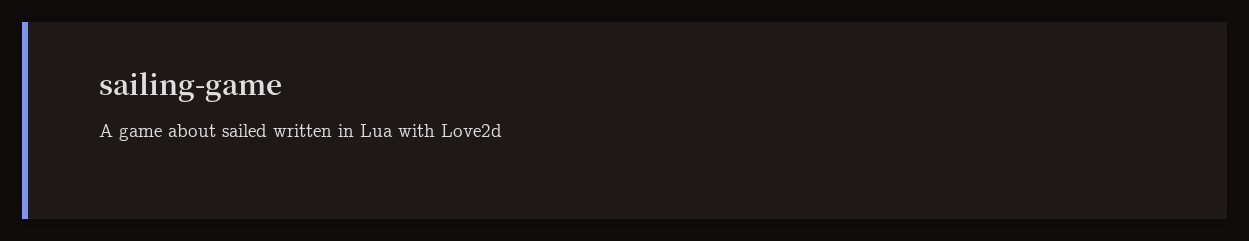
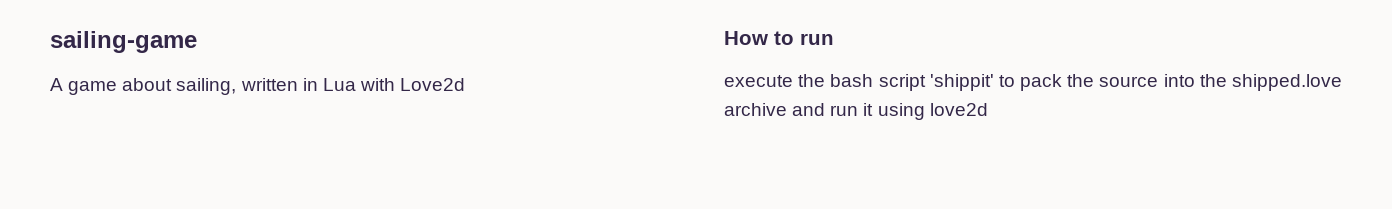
- A game about sailed written in Lua with Love2d
+ A game about sailing, written in Lua with Love2d
+ How to run
+ execute the bash script 'shippit' to pack the source into the shipped.love archive and run it using love2d

